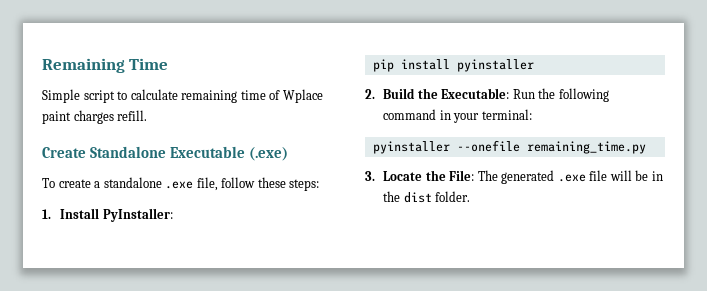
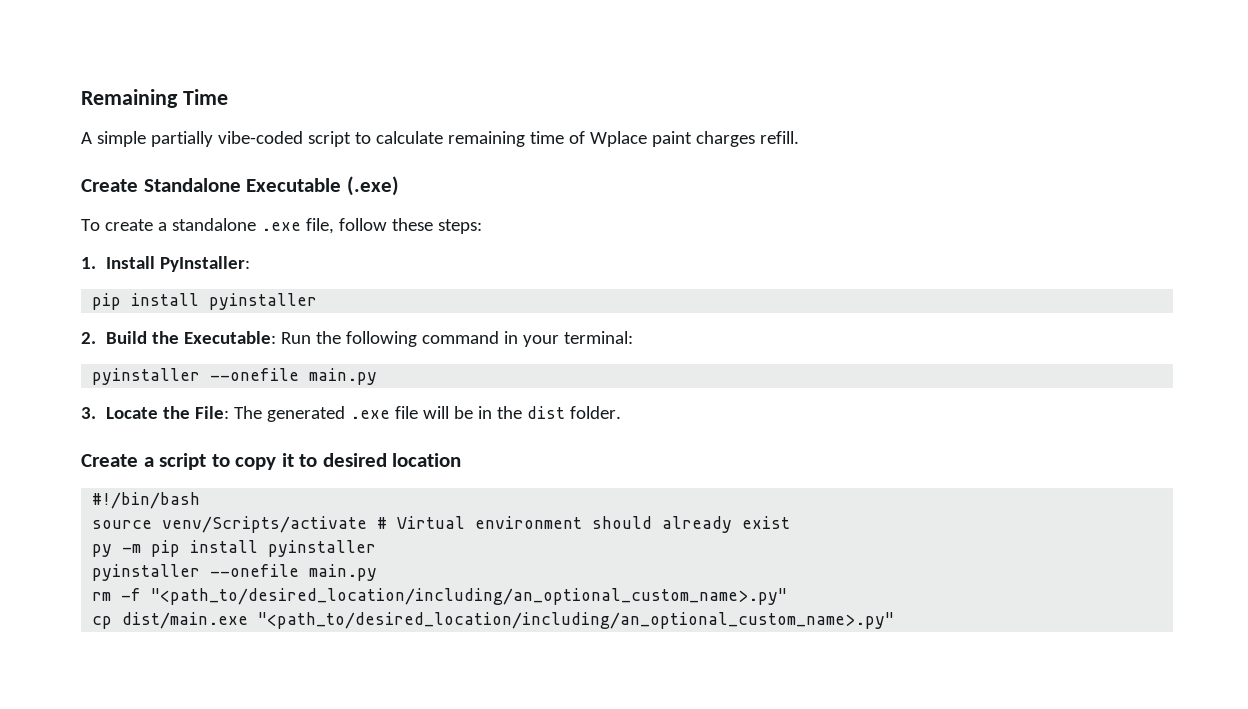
- Simple script to calculate remaining time of Wplace paint charges refill.
+ A simple partially vibe-coded script to calculate remaining time of Wplace paint charges refill.
  2. Build the Executable: Run the following command in your terminal:
- pyinstaller --onefile remaining_time.py
+ pyinstaller --onefile main.py
+ Create a script to copy it to desired location
+ #!/bin/bash
+ source venv/Scripts/activate # Virtual environment should already exist
+ py -m pip install pyinstaller
+ pyinstaller --onefile main.py
+ rm -f "<path_to/desired_location/including/an_optional_custom_name>.py"
+ cp dist/main.exe "<path_to/desired_location/including/an_optional_custom_name>.py"

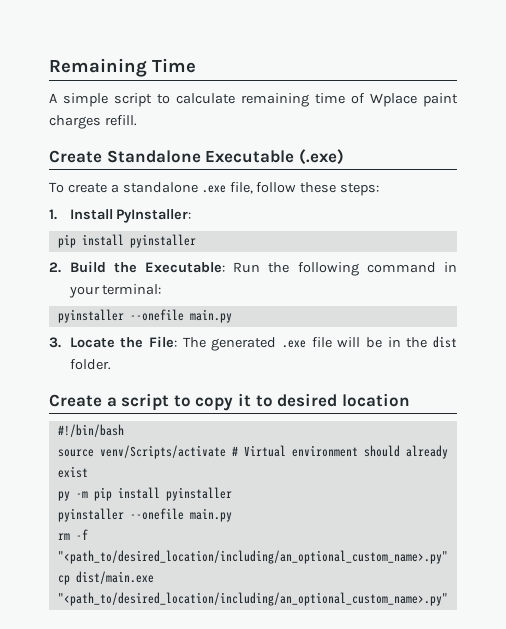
- A simple partially vibe-coded script to calculate remaining time of Wplace paint charges refill.
+ A simple script to calculate remaining time of Wplace paint charges refill.

